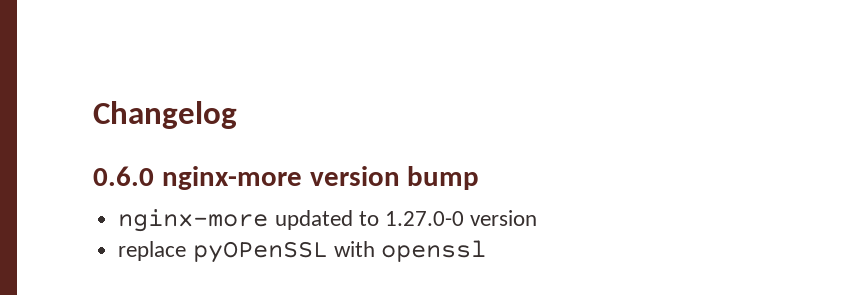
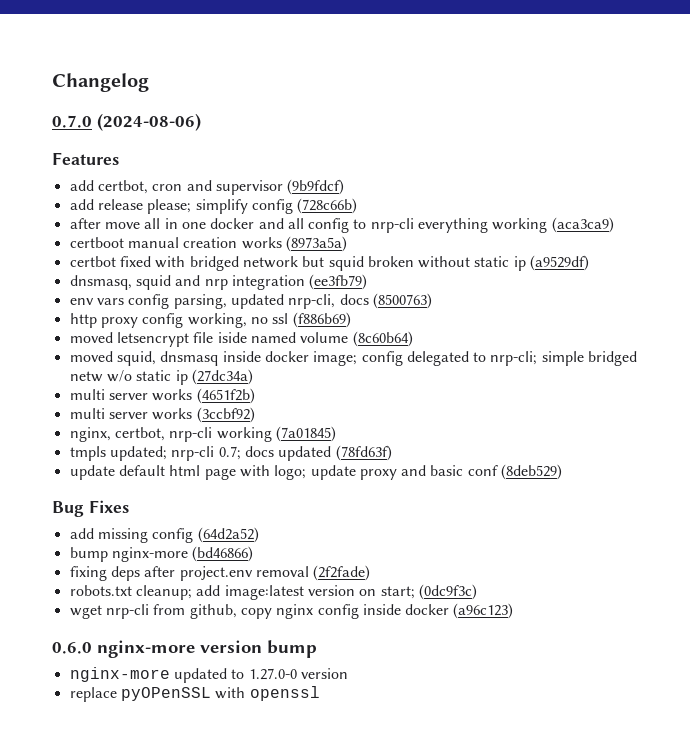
+ 0.7.0 (2024-08-06)
+ Features
+ add certbot, cron and supervisor (9b9fdcf)
+ add release please; simplify config (728c66b)
+ after move all in one docker and all config to nrp-cli everything working (aca3ca9)
+ certboot manual creation works (8973a5a)
+ certbot fixed with bridged network but squid broken without static ip (a9529df)
+ dnsmasq, squid and nrp integration (ee3fb79)
+ env vars config parsing, updated nrp-cli, docs (8500763)
+ http proxy config working, no ssl (f886b69)
+ moved letsencrypt file iside named volume (8c60b64)
+ moved squid, dnsmasq inside docker image; config delegated to nrp-cli; simple bridged netw w/o static ip (27dc34a)
+ multi server works (4651f2b)
+ multi server works (3ccbf92)
+ nginx, certbot, nrp-cli working (7a01845)
+ tmpls updated; nrp-cli 0.7; docs updated (78fd63f)
+ update default html page with logo; update proxy and basic conf (8deb529)
+ Bug Fixes
+ add missing config (64d2a52)
+ bump nginx-more (bd46866)
+ fixing deps after project.env removal (2f2fade)
+ robots.txt cleanup; add image:latest version on start; (0dc9f3c)
+ wget nrp-cli from github, copy nginx config inside docker (a96c123)

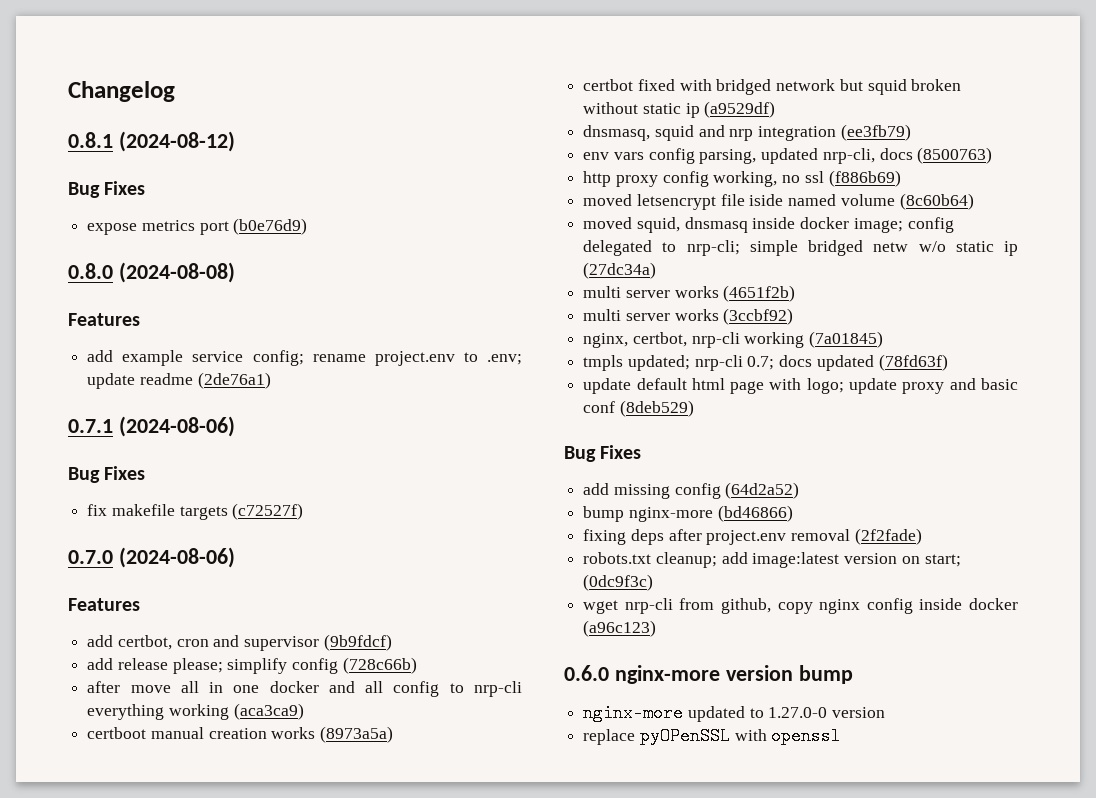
+ 0.8.1 (2024-08-12)
+ Bug Fixes
+ expose metrics port (b0e76d9)
+ 0.8.0 (2024-08-08)
+ Features
+ add example service config; rename project.env to .env; update readme (2de76a1)
+ 0.7.1 (2024-08-06)
+ Bug Fixes
+ fix makefile targets (c72527f)

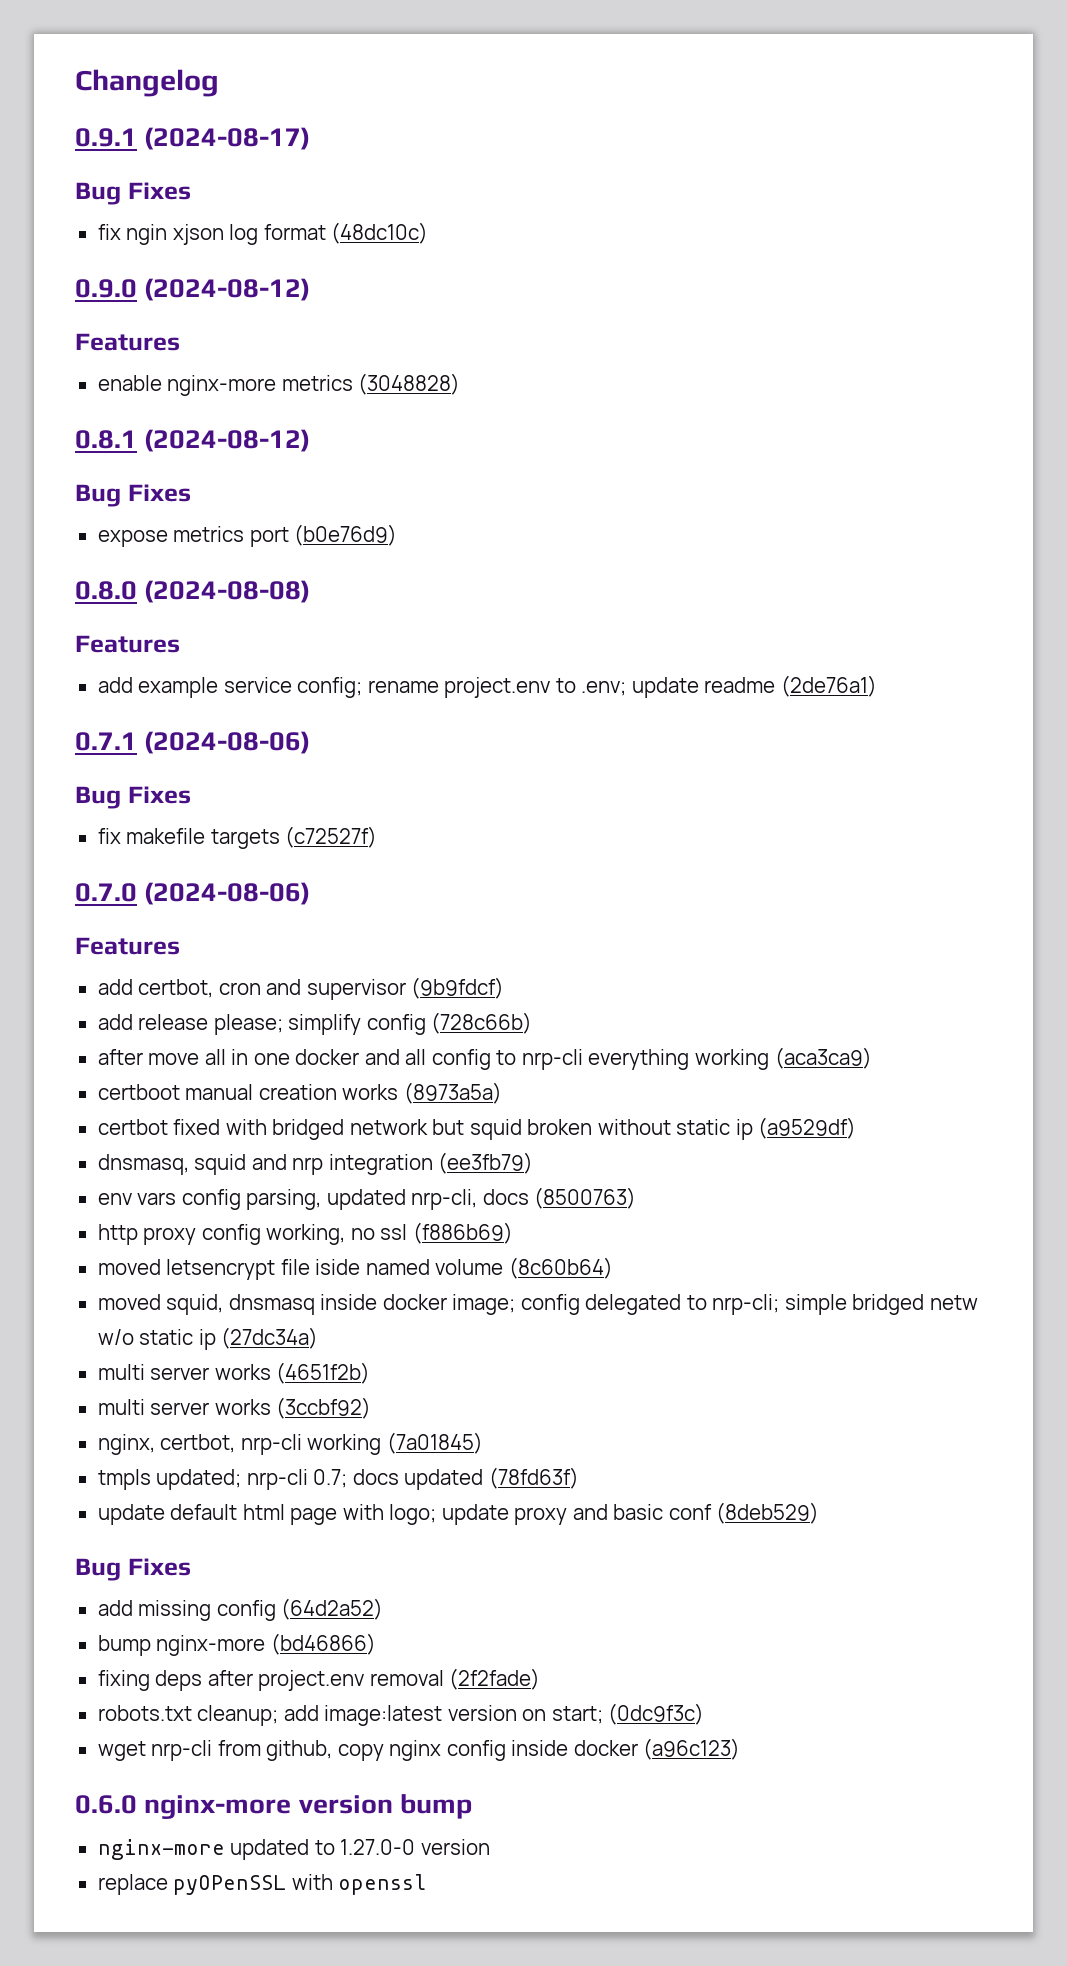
+ 0.9.1 (2024-08-17)
+ Bug Fixes
+ fix ngin xjson log format (48dc10c)
+ 0.9.0 (2024-08-12)
+ Features
+ enable nginx-more metrics (3048828)

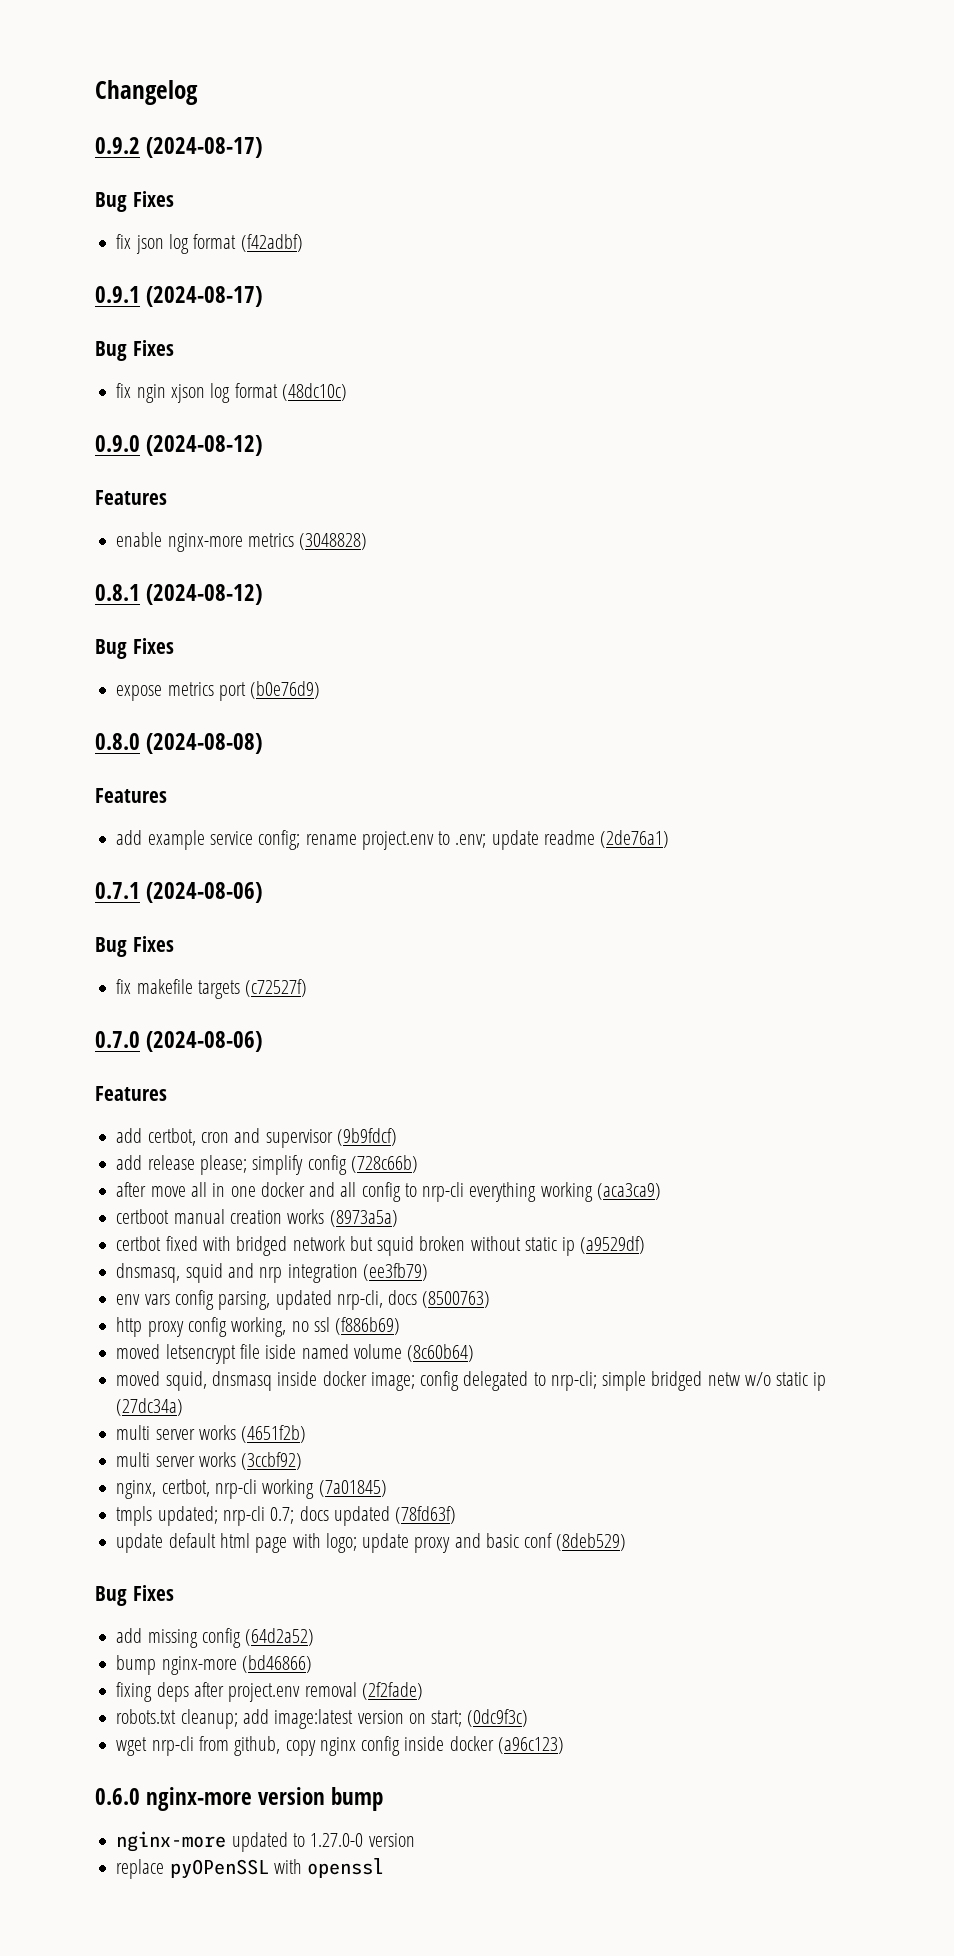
+ 0.9.2 (2024-08-17)
+ Bug Fixes
+ fix json log format (f42adbf)

